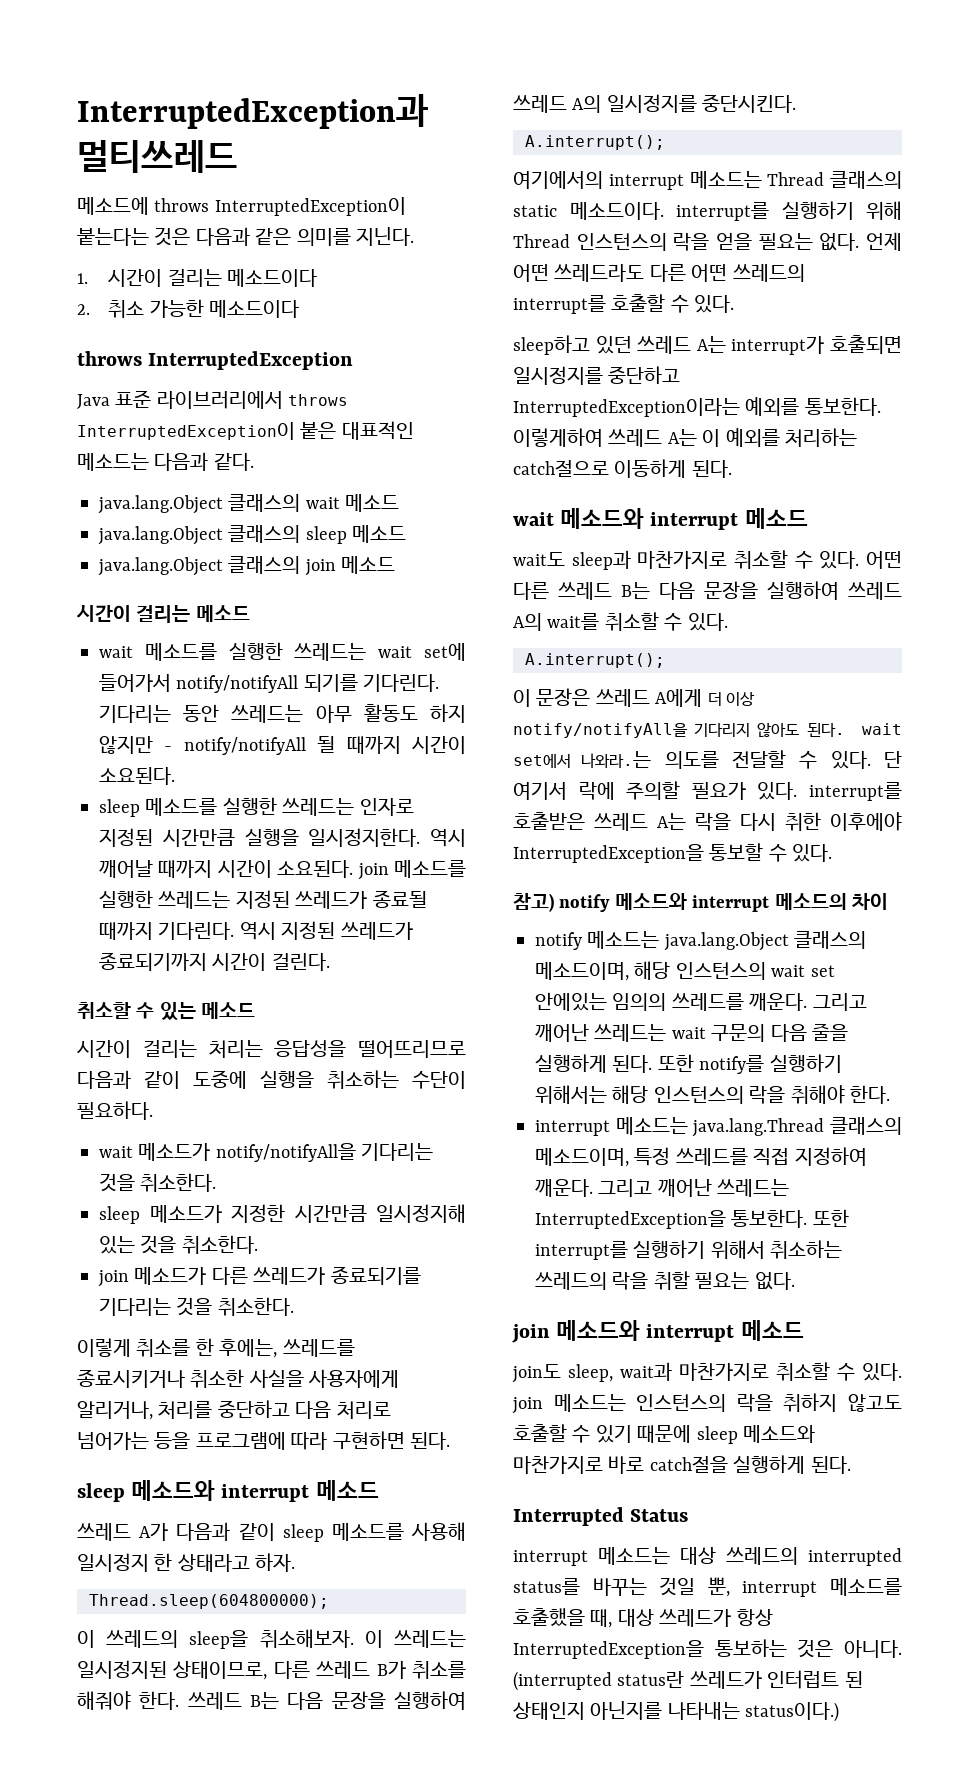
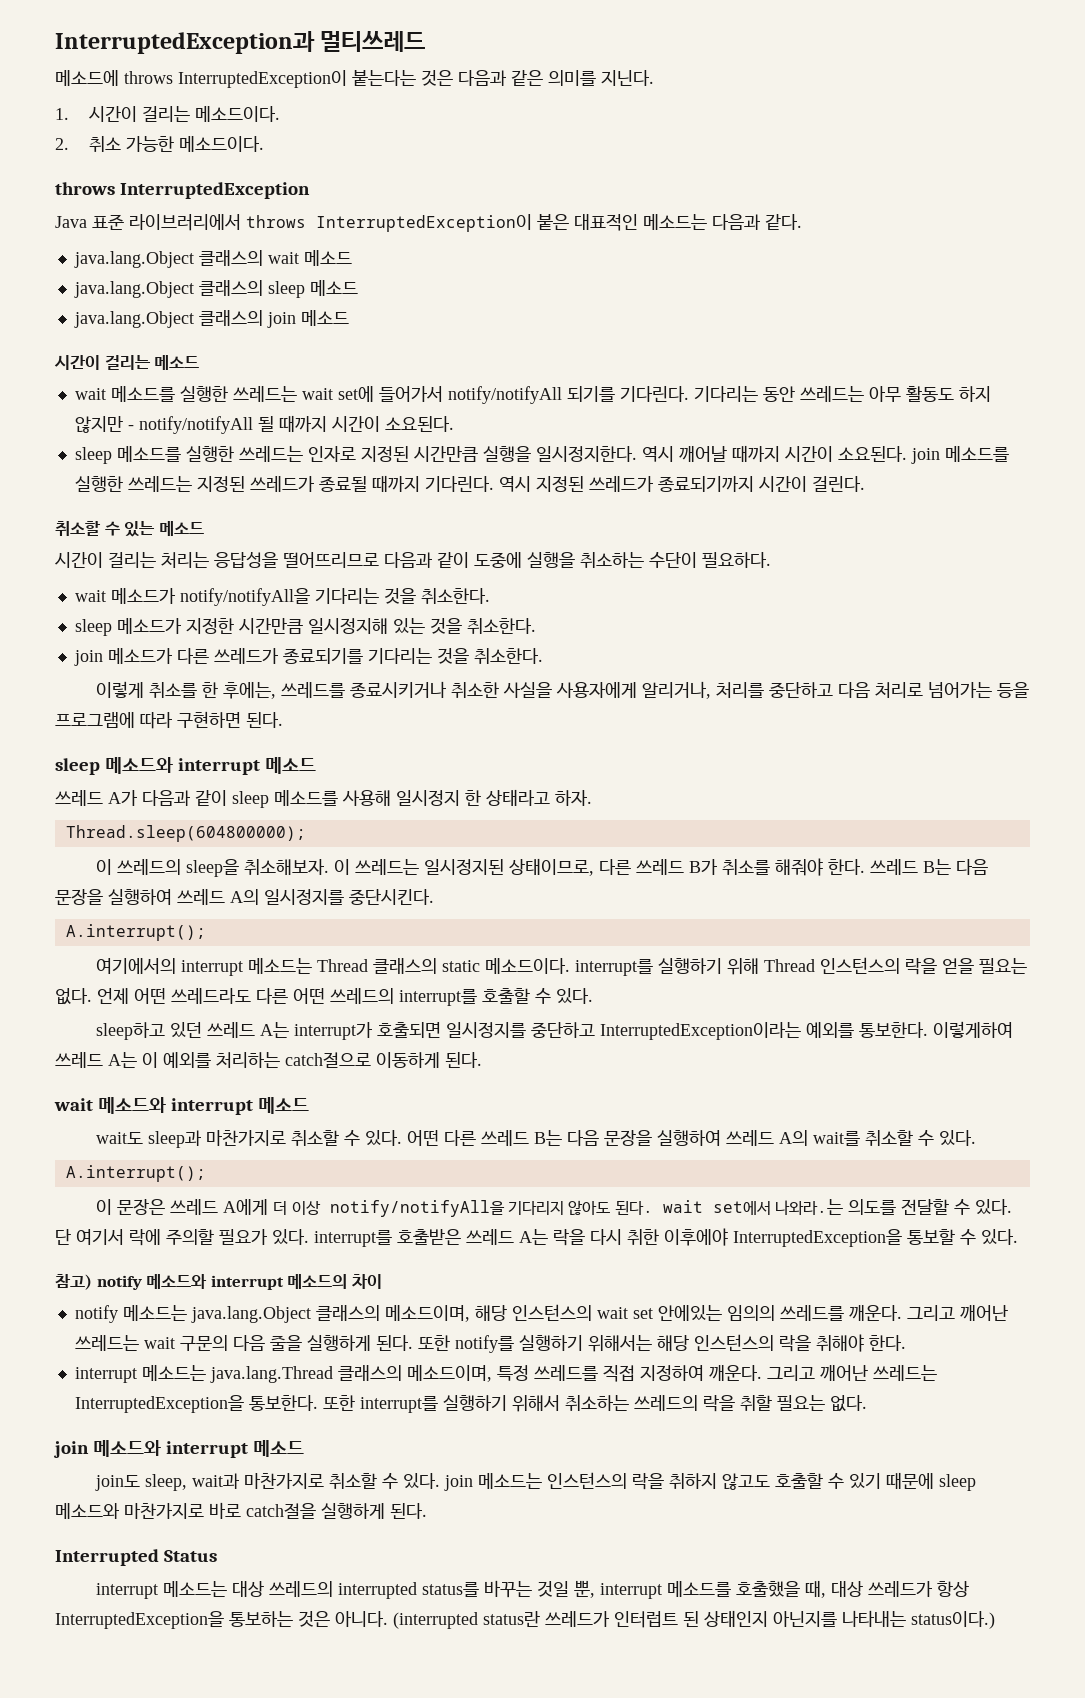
- 1. 시간이 걸리는 메소드이다
+ 1. 시간이 걸리는 메소드이다.
- 2. 취소 가능한 메소드이다
+ 2. 취소 가능한 메소드이다.

